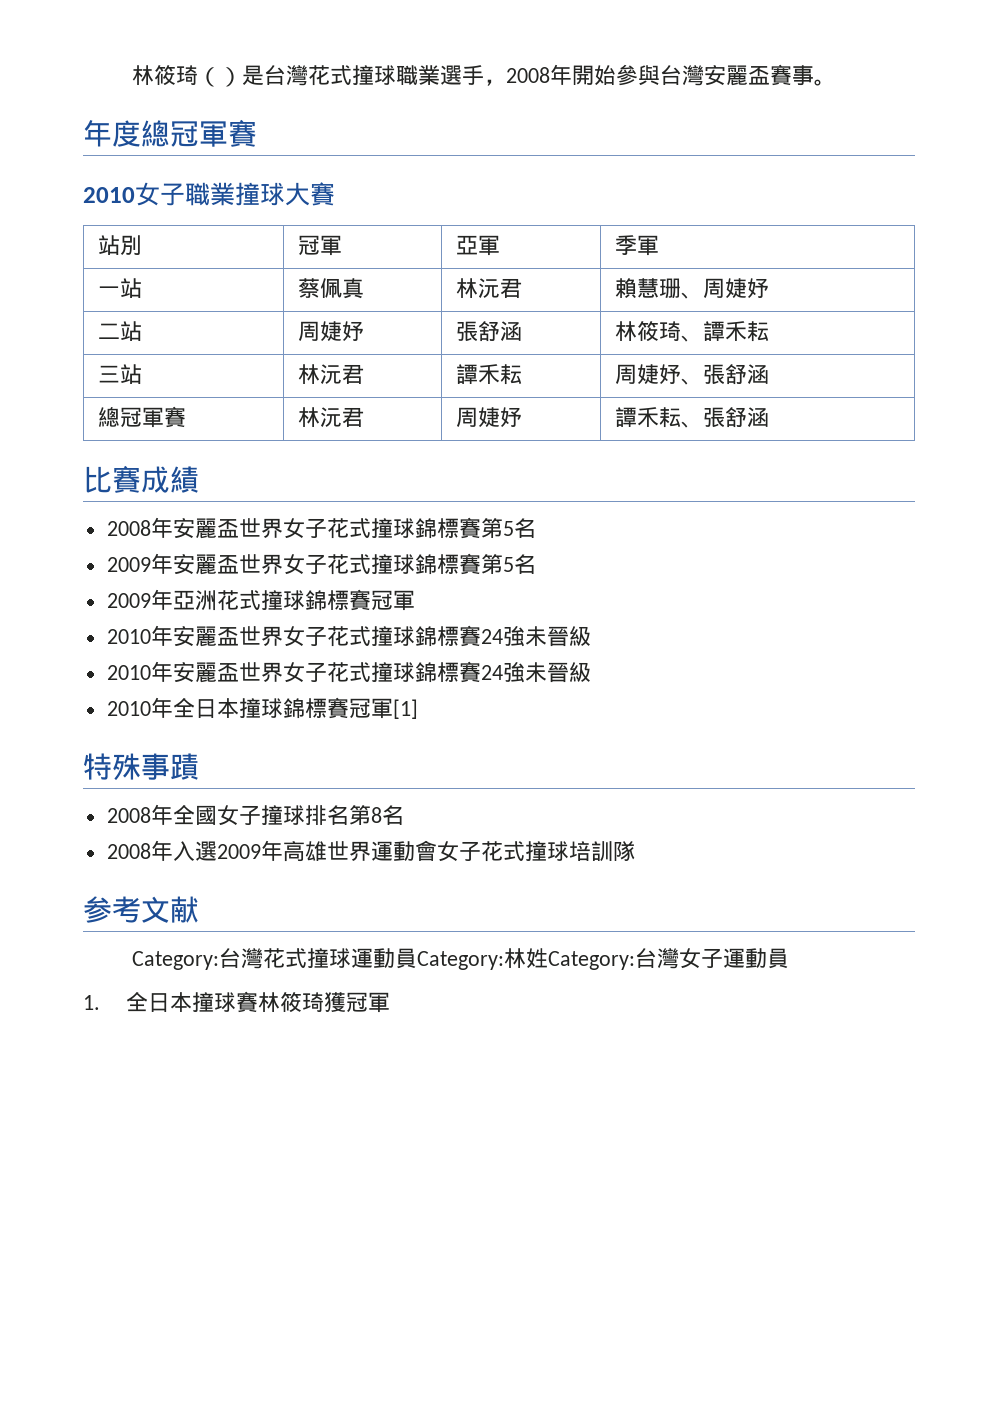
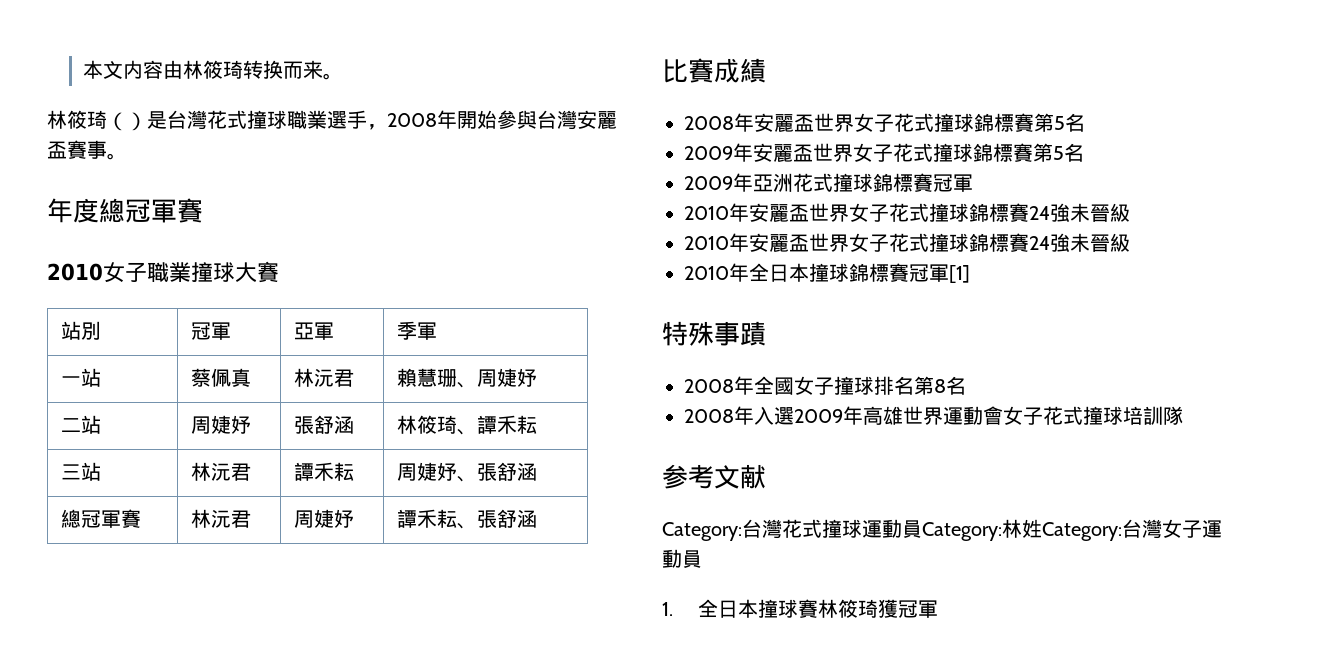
+ 本文内容由林筱琦转换而来。

